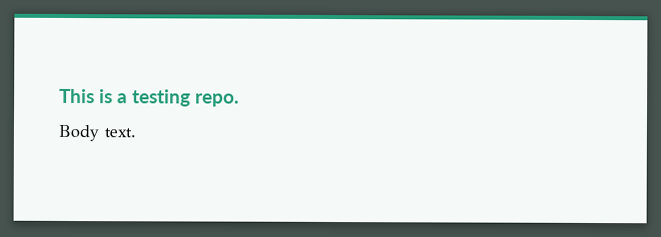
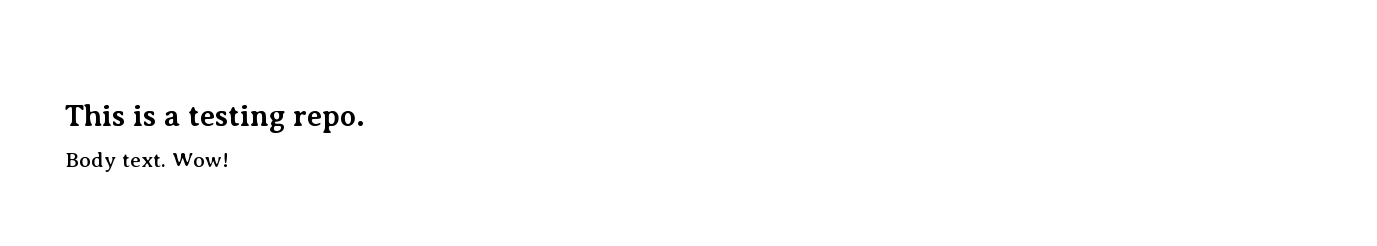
+ Wow!

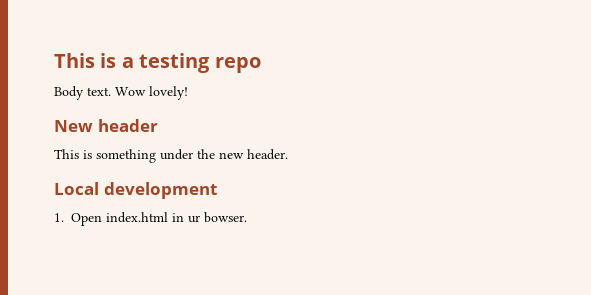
- This is a testing repo.
+ This is a testing repo
- Wow!
+ Wow lovely!
+ New header
+ This is something under the new header.
+ Local development
+ 1. Open index.html in ur bowser.

